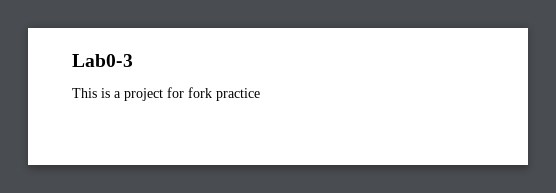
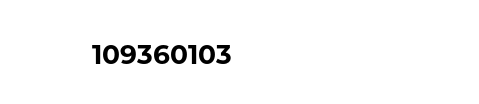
- Lab0-3
- This is a project for fork practice
+ 109360103

